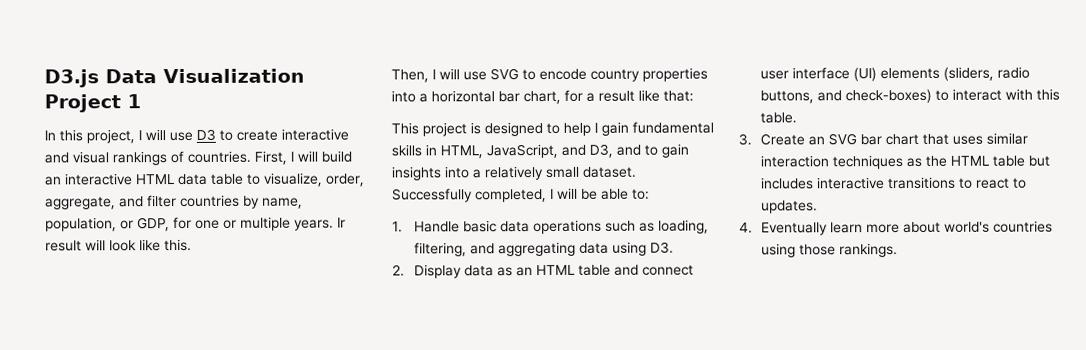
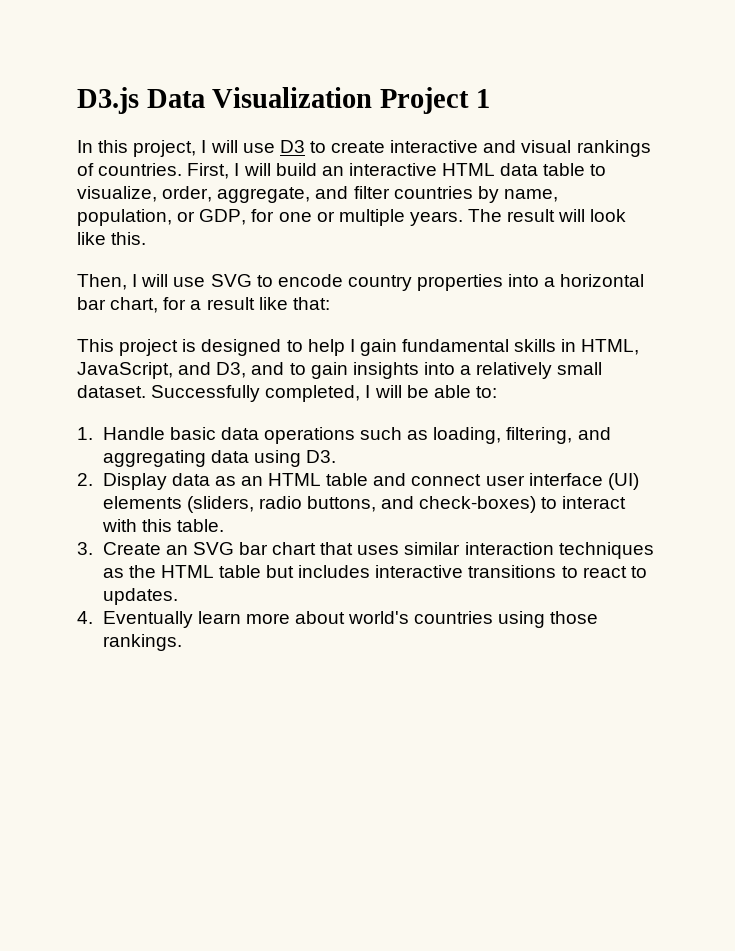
- Ir result will look like this.
+ The result will look like this.

